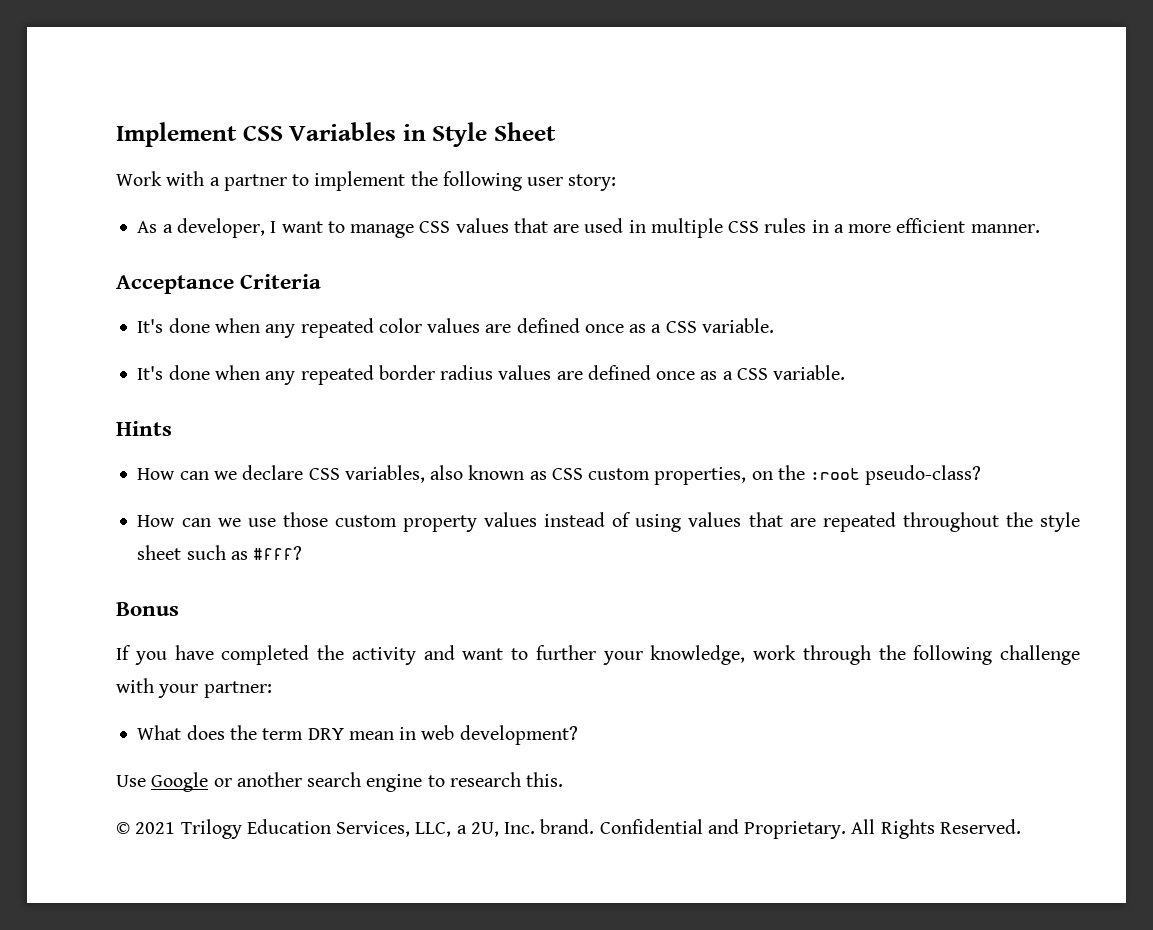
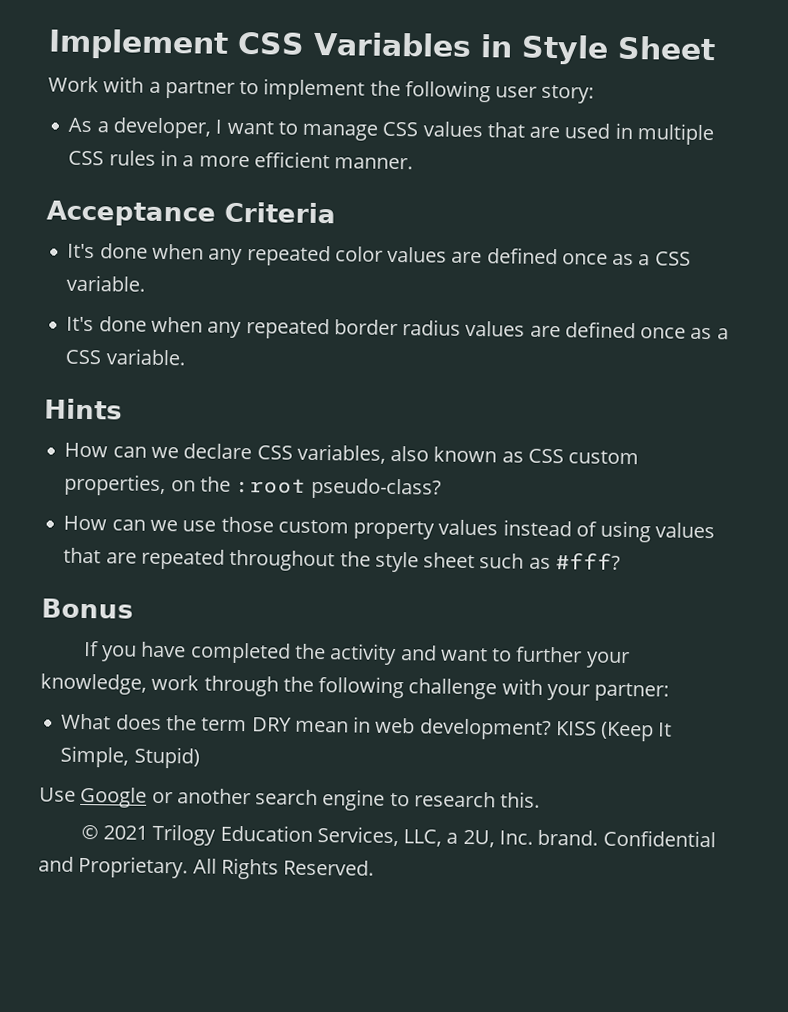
+ KISS (Keep It Simple, Stupid)

